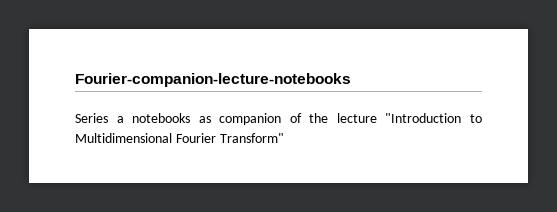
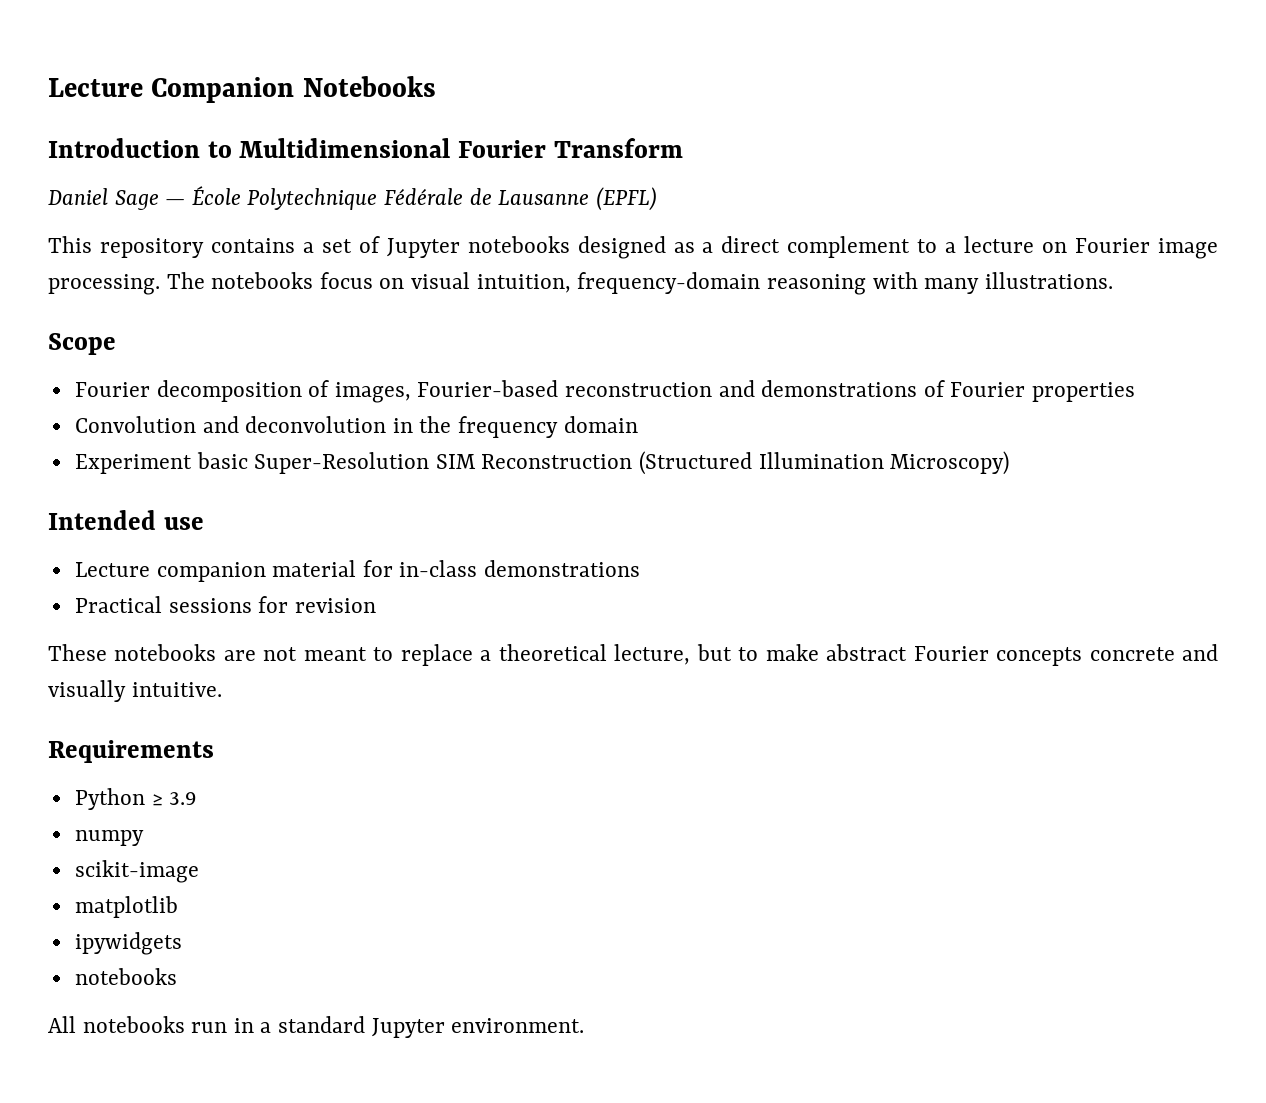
- Fourier-companion-lecture-notebooks
- Series a notebooks as companion of the lecture "Introduction to Multidimensional Fourier Transform"
+ Lecture Companion Notebooks
+ Introduction to Multidimensional Fourier Transform
+ Daniel Sage — École Polytechnique Fédérale de Lausanne (EPFL)
+ This repository contains a set of Jupyter notebooks designed as a direct complement to a lecture on Fourier image processing. The notebooks focus on visual intuition, frequency-domain reasoning with many illustrations.
+ Scope
+ Fourier decomposition of images, Fourier-based reconstruction and demonstrations of Fourier properties
+ Convolution and deconvolution in the frequency domain
+ Experiment basic Super-Resolution SIM Reconstruction (Structured Illumination Microscopy)
+ Intended use
+ Lecture companion material for in-class demonstrations
+ Practical sessions for revision
+ These notebooks are not meant to replace a theoretical lecture, but to make abstract Fourier concepts concrete and visually intuitive.
+ Requirements
+ Python ≥ 3.9
+ numpy
+ scikit-image
+ matplotlib
+ ipywidgets
+ notebooks
+ All notebooks run in a standard Jupyter environment.

